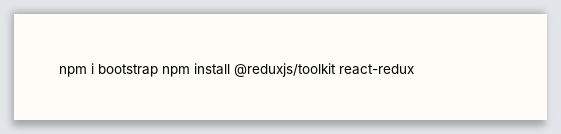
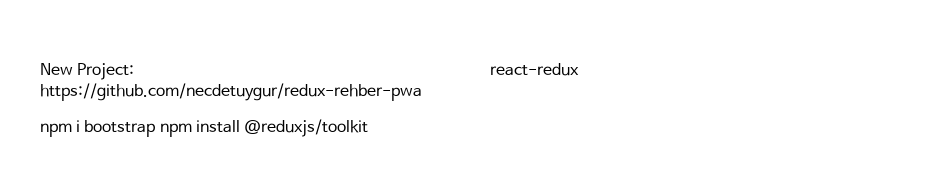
+ New Project: https://github.com/necdetuygur/redux-rehber-pwa

